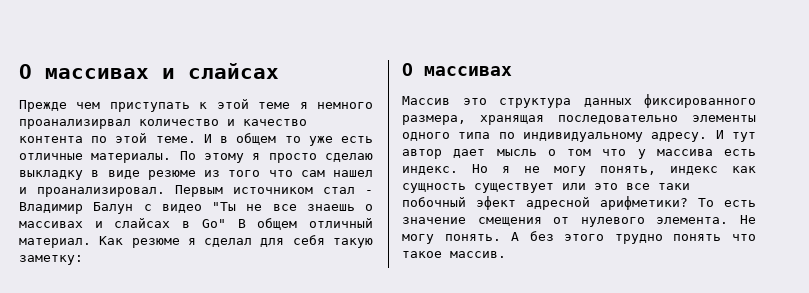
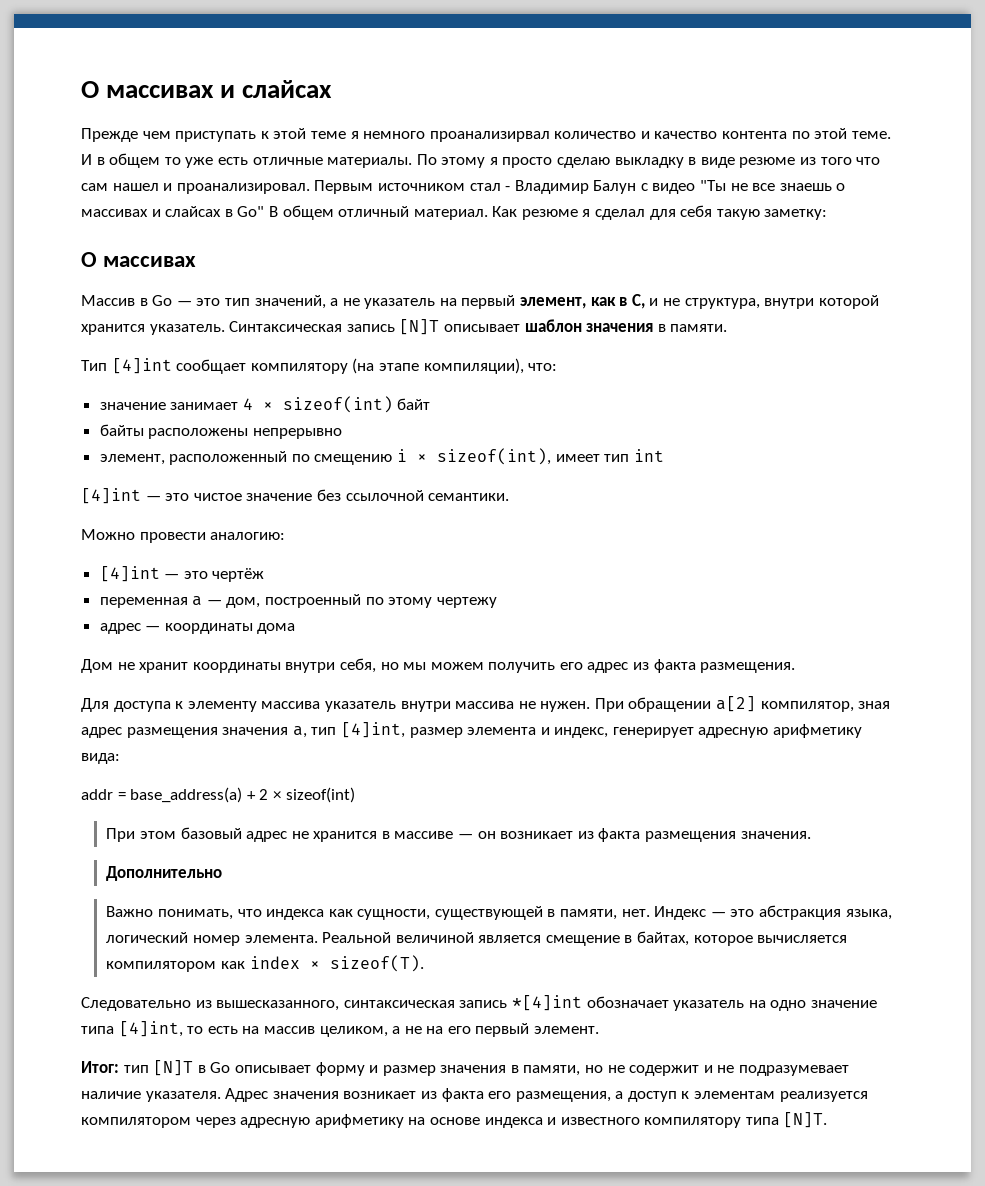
- Массив это структура данных фиксированного размера, хранящая последовательно элементы одного типа по индивидуальному адресу. И тут автор дает мысль о том что у массива есть индекс. Но я не могу понять, индекс как сущность существует или это все таки побочный эфект адресной арифметики? То есть значение смещения от нулевого элемента. Не могу понять. А без этого трудно понять что такое массив.
+ Массив в Go — это тип значений, а не указатель на первый элемент, как в C, и не структура, внутри которой хранится указатель. Синтаксическая запись [N]T описывает шаблон значения в памяти.
+ Тип [4]int сообщает компилятору (на этапе компиляции), что:
+ значение занимает 4 × sizeof(int) байт
+ байты расположены непрерывно
+ элемент, расположенный по смещению i × sizeof(int), имеет тип int
+ [4]int — это чистое значение без ссылочной семантики.
+ Можно провести аналогию:
+ [4]int — это чертёж
+ переменная a — дом, построенный по этому чертежу
+ адрес — координаты дома
+ Дом не хранит координаты внутри себя, но мы можем получить его адрес из факта размещения.
+ Для доступа к элементу массива указатель внутри массива не нужен. При обращении a[2] компилятор, зная адрес размещения значения a, тип [4]int, размер элемента и индекс, генерирует адресную арифметику вида:
+ addr = base_address(a) + 2 × sizeof(int)
+ При этом базовый адрес не хранится в массиве — он возникает из факта размещения значения.
+ Дополнительно
+ Важно понимать, что индекса как сущности, существующей в памяти, нет. Индекс — это абстракция языка, логический номер элемента. Реальной величиной является смещение в байтах, которое вычисляется компилятором как index × sizeof(T).
+ Следовательно из вышесказанного, синтаксическая запись *[4]int обозначает указатель на одно значение типа [4]int, то есть на массив целиком, а не на его первый элемент.
+ Итог: тип [N]T в Go описывает форму и размер значения в памяти, но не содержит и не подразумевает наличие указателя. Адрес значения возникает из факта его размещения, а доступ к элементам реализуется компилятором через адресную арифметику на основе индекса и известного компилятору типа [N]T.

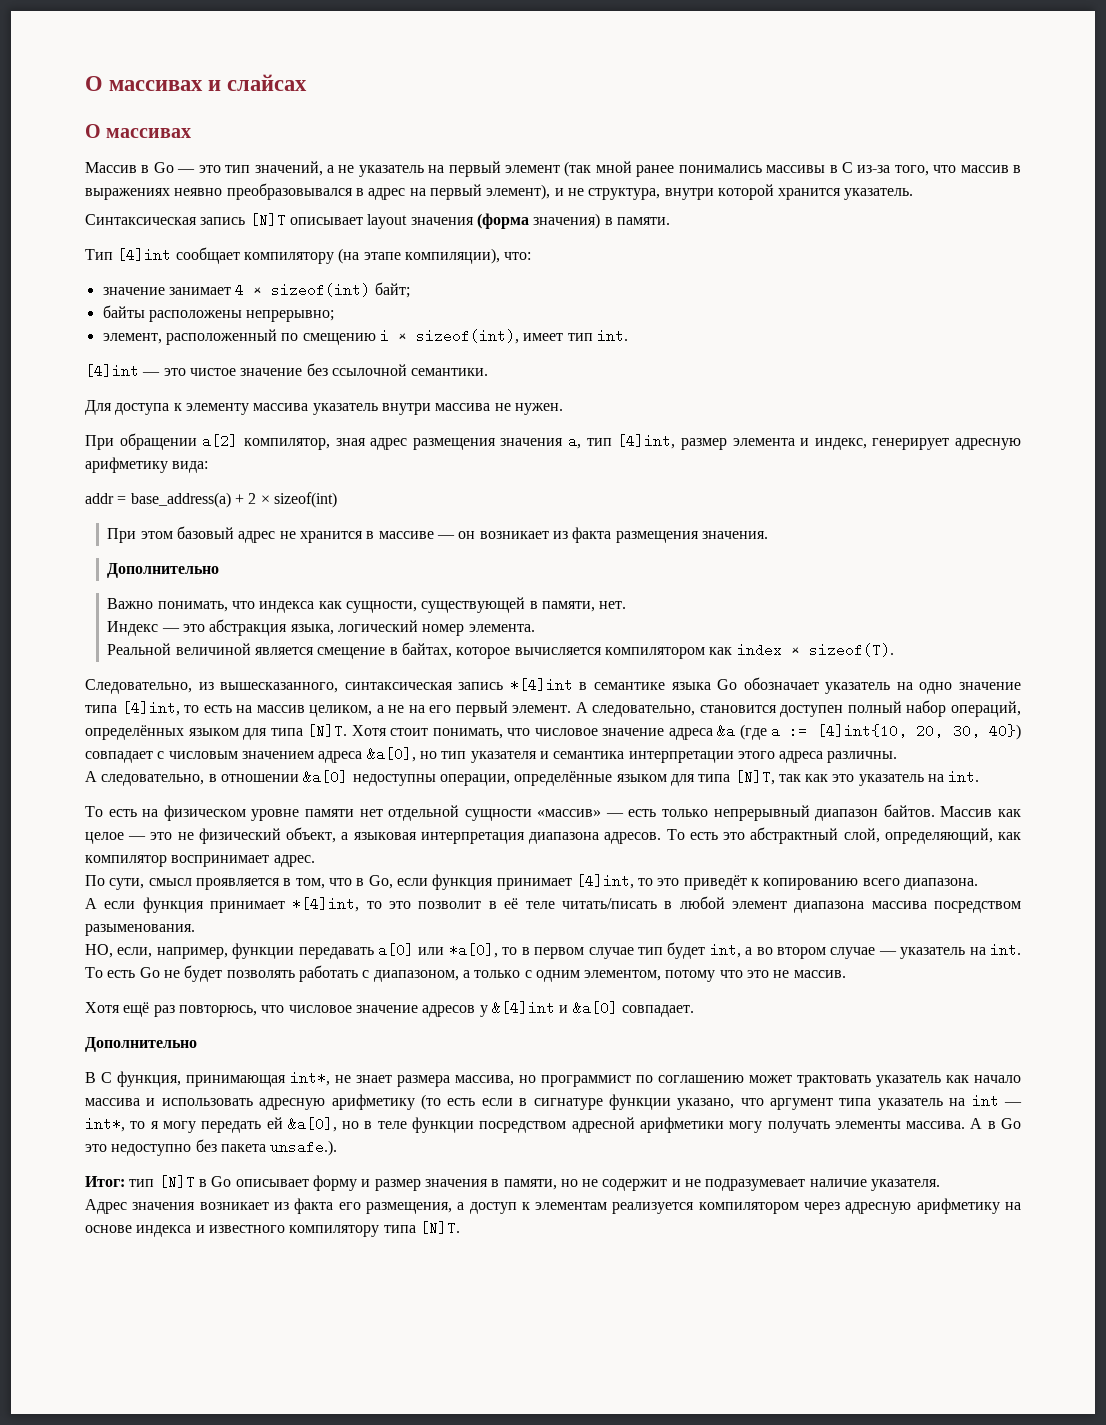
- Прежде чем приступать к этой теме я немного проанализирвал количество и качество контента по этой теме. И в общем то уже есть отличные материалы. По этому я просто сделаю выкладку в виде резюме из того что сам нашел и проанализировал. Первым источником стал - Владимир Балун с видео "Ты не все знаешь о массивах и слайсах в Go" В общем отличный материал. Как резюме я сделал для себя такую заметку:
- Массив в Go — это тип значений, а не указатель на первый элемент, как в C, и не структура, внутри которой хранится указатель. Синтаксическая запись [N]T описывает шаблон значения в памяти.
+ Массив в Go — это тип значений, а не указатель на первый элемент (так мной ранее понимались массивы в C из-за того, что массив в выражениях неявно преобразовывался в адрес на первый элемент), и не структура, внутри которой хранится указатель.
+ Синтаксическая запись [N]T описывает layout значения (форма значения) в памяти.
- значение занимает 4 × sizeof(int) байт
+ значение занимает 4 × sizeof(int) байт;
- байты расположены непрерывно
+ байты расположены непрерывно;
- элемент, расположенный по смещению i × sizeof(int), имеет тип int
+ элемент, расположенный по смещению i × sizeof(int), имеет тип int.
- Можно провести аналогию:
- [4]int — это чертёж
- переменная a — дом, построенный по этому чертежу
- адрес — координаты дома
- Дом не хранит координаты внутри себя, но мы можем получить его адрес из факта размещения.
- Для доступа к элементу массива указатель внутри массива не нужен. При обращении a[2] компилятор, зная адрес размещения значения a, тип [4]int, размер элемента и индекс, генерирует адресную арифметику вида:
+ Для доступа к элементу массива указатель внутри массива не нужен.
+ При обращении a[2] компилятор, зная адрес размещения значения a, тип [4]int, размер элемента и индекс, генерирует адресную арифметику вида:
- Важно понимать, что индекса как сущности, существующей в памяти, нет. Индекс — это абстракция языка, логический номер элемента. Реальной величиной является смещение в байтах, которое вычисляется компилятором как index × sizeof(T).
+ Важно понимать, что индекса как сущности, существующей в памяти, нет.
+ Индекс — это абстракция языка, логический номер элемента.
+ Реальной величиной является смещение в байтах, которое вычисляется компилятором как index × sizeof(T).
- Следовательно из вышесказанного, синтаксическая запись *[4]int обозначает указатель на одно значение типа [4]int, то есть на массив целиком, а не на его первый элемент.
+ Следовательно, из вышесказанного, синтаксическая запись *[4]int в семантике языка Go обозначает указатель на одно значение типа [4]int, то есть на массив целиком, а не на его первый элемент. А следовательно, становится доступен полный набор операций, определённых языком для типа [N]T. Хотя стоит понимать, что числовое значение адреса &a (где a := [4]int{10, 20, 30, 40}) совпадает с числовым значением адреса &a[0], но тип указателя и семантика интерпретации этого адреса различны.
+ А следовательно, в отношении &a[0] недоступны операции, определённые языком для типа [N]T, так как это указатель на int.
+ То есть на физическом уровне памяти нет отдельной сущности «массив» — есть только непрерывный диапазон байтов. Массив как целое — это не физический объект, а языковая интерпретация диапазона адресов. То есть это абстрактный слой, определяющий, как компилятор воспринимает адрес.
+ По сути, смысл проявляется в том, что в Go, если функция принимает [4]int, то это приведёт к копированию всего диапазона.
+ А если функция принимает *[4]int, то это позволит в её теле читать/писать в любой элемент диапазона массива посредством разыменования.
+ НО, если, например, функции передавать a[0] или *a[0], то в первом случае тип будет int, а во втором случае — указатель на int. То есть Go не будет позволять работать с диапазоном, а только с одним элементом, потому что это не массив.
+ Хотя ещё раз повторюсь, что числовое значение адресов у &[4]int и &a[0] совпадает.
+ Дополнительно
+ В C функция, принимающая int*, не знает размера массива, но программист по соглашению может трактовать указатель как начало массива и использовать адресную арифметику (то есть если в сигнатуре функции указано, что аргумент типа указатель на int — int*, то я могу передать ей &a[0], но в теле функции посредством адресной арифметики могу получать элементы массива. А в Go это недоступно без пакета unsafe.).
- Итог: тип [N]T в Go описывает форму и размер значения в памяти, но не содержит и не подразумевает наличие указателя. Адрес значения возникает из факта его размещения, а доступ к элементам реализуется компилятором через адресную арифметику на основе индекса и известного компилятору типа [N]T.
+ Итог: тип [N]T в Go описывает форму и размер значения в памяти, но не содержит и не подразумевает наличие указателя.
+ Адрес значения возникает из факта его размещения, а доступ к элементам реализуется компилятором через адресную арифметику на основе индекса и известного компилятору типа [N]T.

